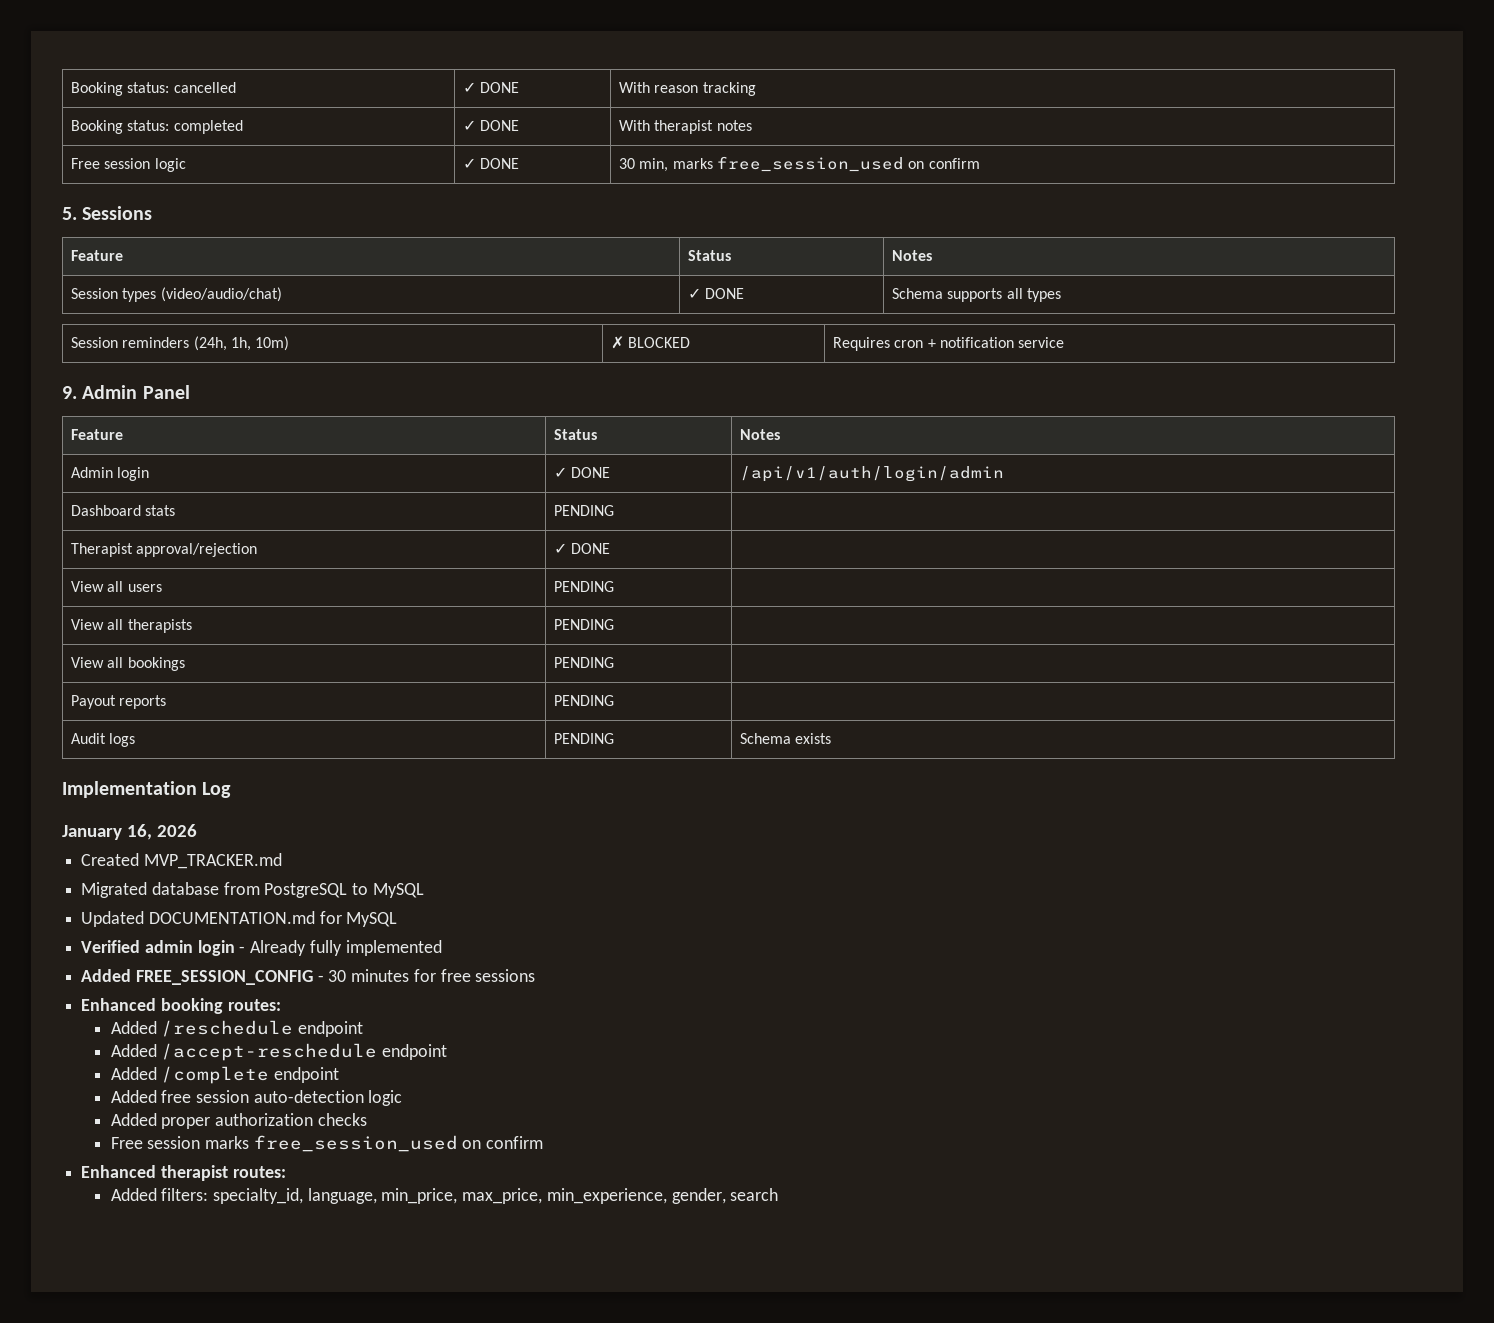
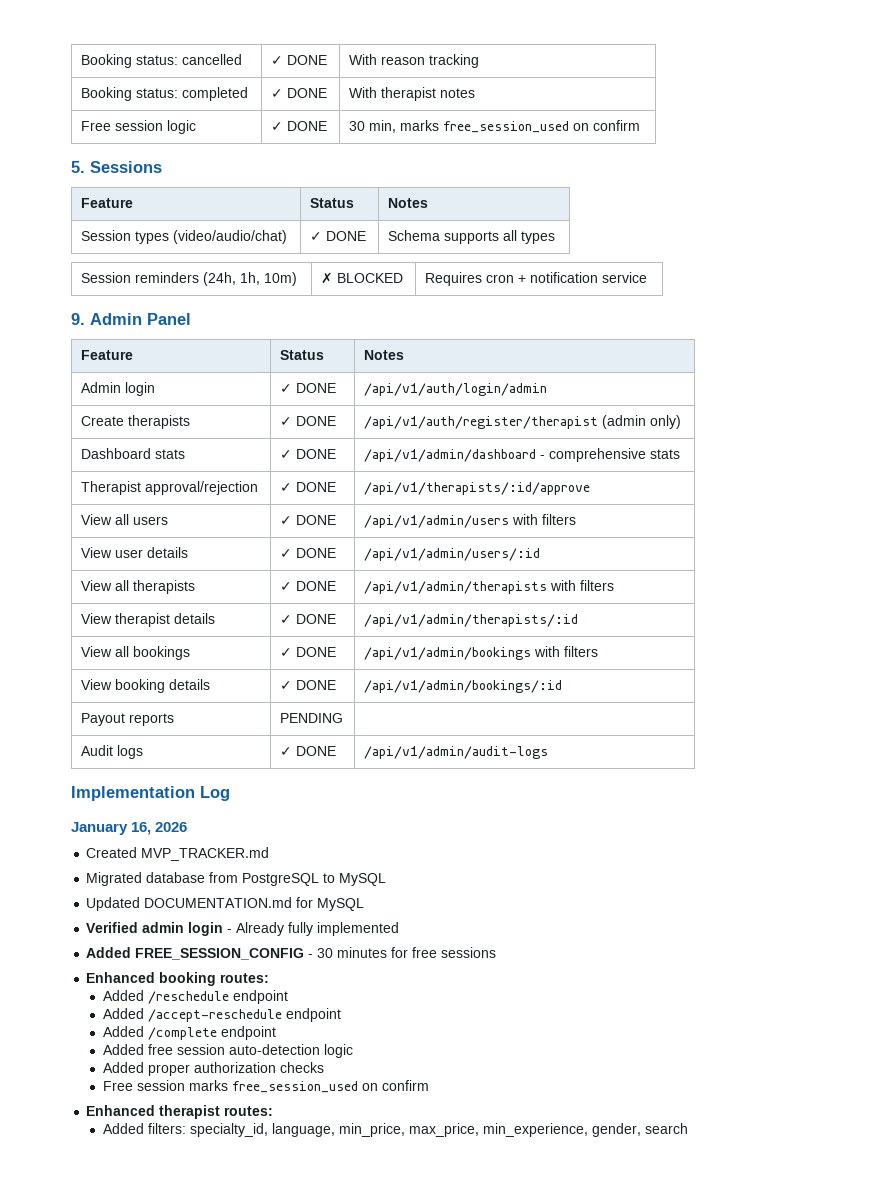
- Dashboard stats | PENDING |
+ Create therapists | ✓ DONE | /api/v1/auth/register/therapist (admin only)
+ Dashboard stats | ✓ DONE | /api/v1/admin/dashboard - comprehensive stats
- Therapist approval/rejection | ✓ DONE |
+ Therapist approval/rejection | ✓ DONE | /api/v1/therapists/:id/approve
- View all users | PENDING |
- View all therapists | PENDING |
- View all bookings | PENDING |
+ View all users | ✓ DONE | /api/v1/admin/users with filters
+ View user details | ✓ DONE | /api/v1/admin/users/:id
+ View all therapists | ✓ DONE | /api/v1/admin/therapists with filters
+ View therapist details | ✓ DONE | /api/v1/admin/therapists/:id
+ View all bookings | ✓ DONE | /api/v1/admin/bookings with filters
+ View booking details | ✓ DONE | /api/v1/admin/bookings/:id
- Audit logs | PENDING | Schema exists
+ Audit logs | ✓ DONE | /api/v1/admin/audit-logs

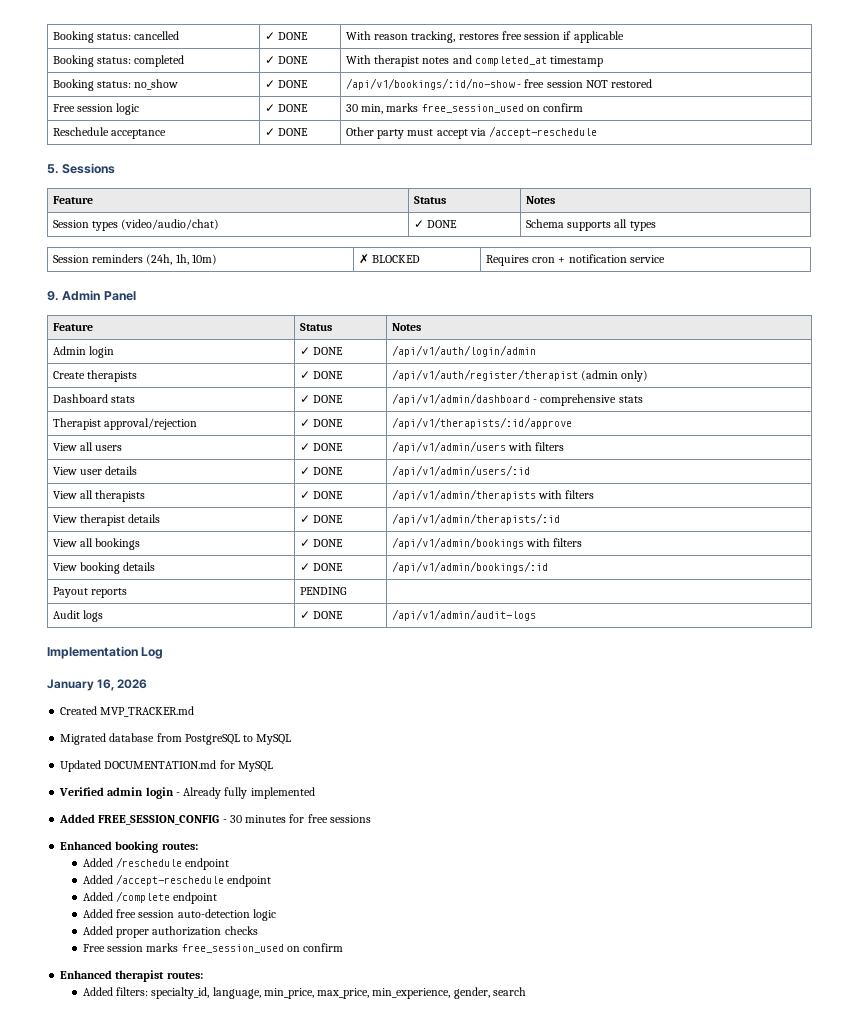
- Booking status: cancelled | ✓ DONE | With reason tracking
+ Booking status: cancelled | ✓ DONE | With reason tracking, restores free session if applicable
- Booking status: completed | ✓ DONE | With therapist notes
+ Booking status: completed | ✓ DONE | With therapist notes and completed_at timestamp
+ Booking status: no_show | ✓ DONE | /api/v1/bookings/:id/no-show - free session NOT restored
+ Reschedule acceptance | ✓ DONE | Other party must accept via /accept-reschedule

